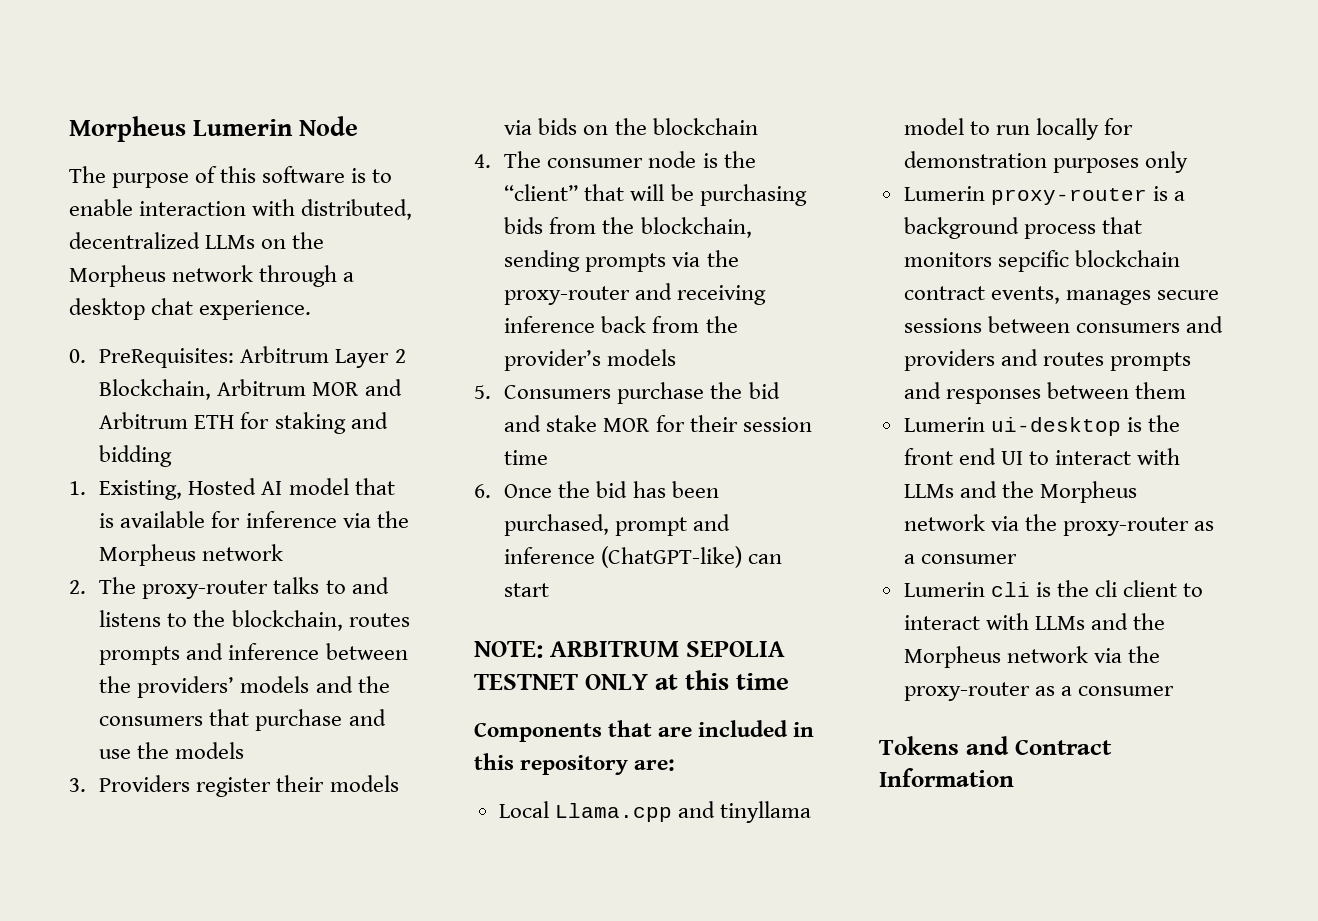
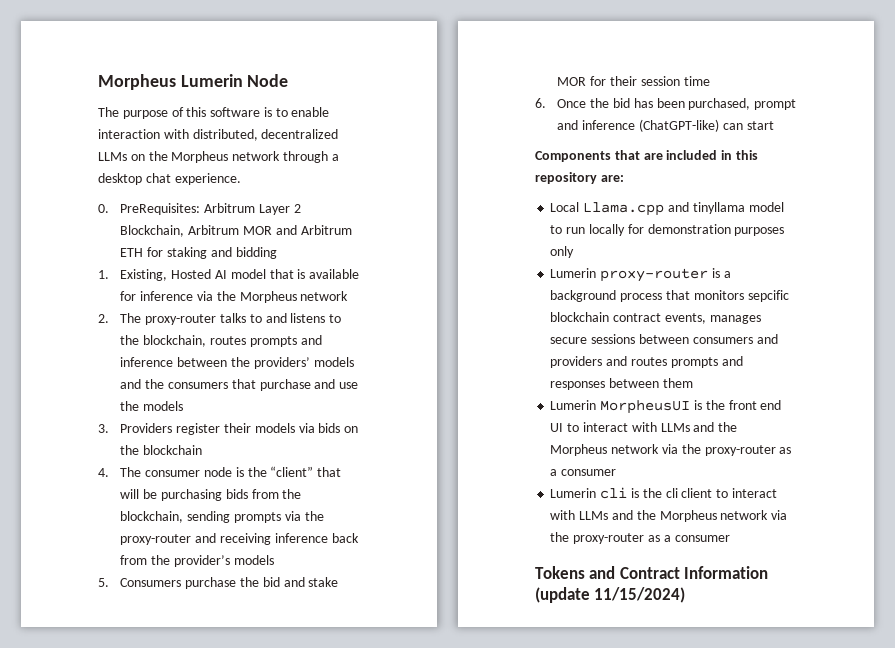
- NOTE: ARBITRUM SEPOLIA TESTNET ONLY at this time
- Lumerin ui-desktop is the front end UI to interact with LLMs and the Morpheus network via the proxy-router as a consumer
+ Lumerin MorpheusUI is the front end UI to interact with LLMs and the Morpheus network via the proxy-router as a consumer
- Tokens and Contract Information
+ Tokens and Contract Information (update 11/15/2024)

